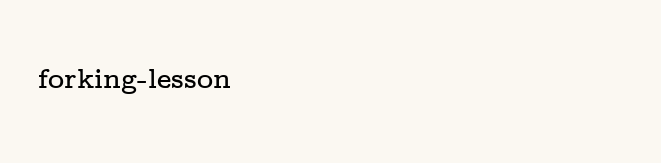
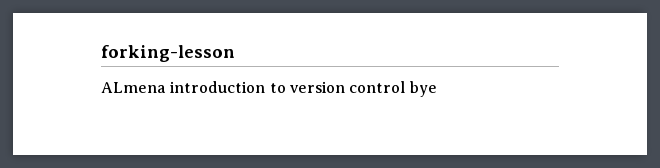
+ ALmena introduction to version control bye

